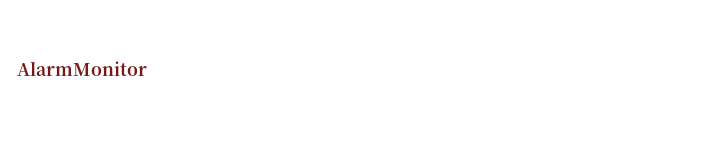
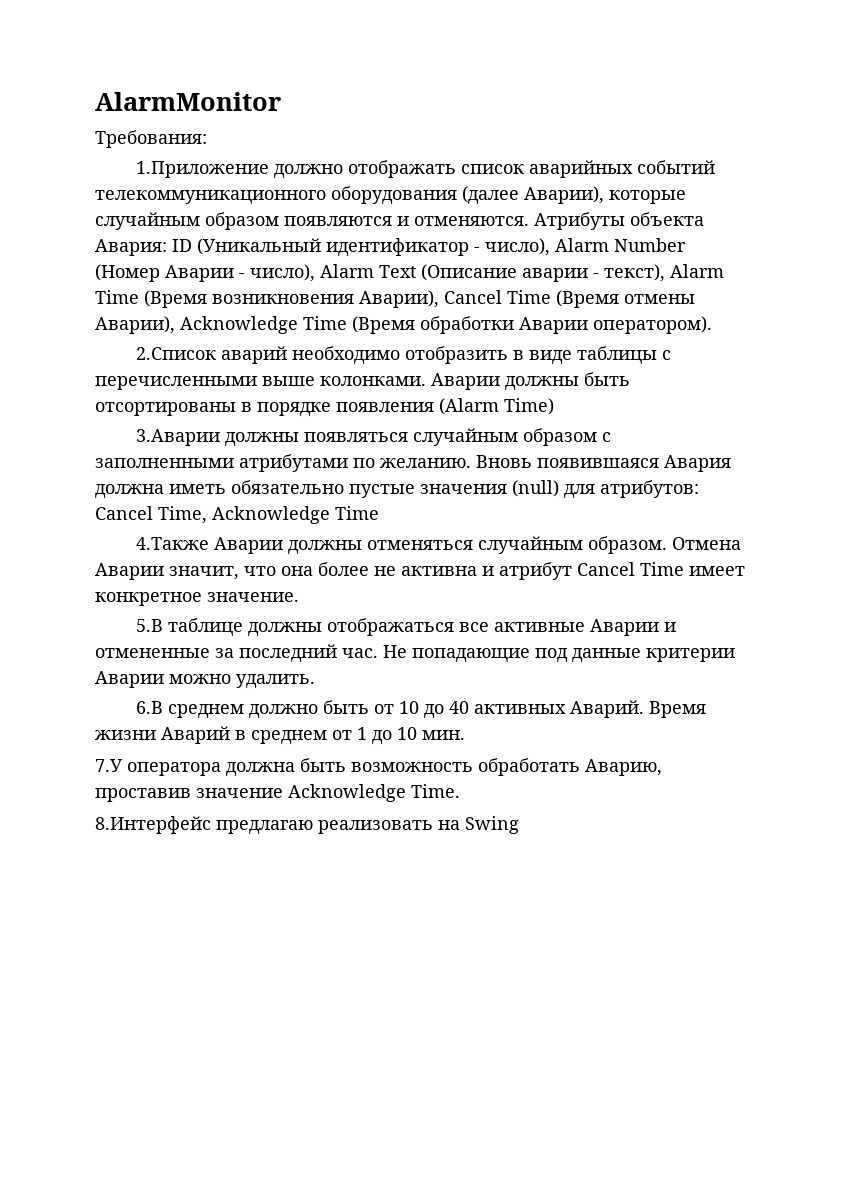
+ Требования:
+ 1.Приложение должно отображать список аварийных событий телекоммуникационного оборудования (далее Аварии), которые случайным образом появляются и отменяются. Атрибуты объекта Авария: ID (Уникальный идентификатор - число), Alarm Number (Номер Аварии - число), Alarm Text (Описание аварии - текст), Alarm Time (Время возникновения Аварии), Cancel Time (Время отмены Аварии), Acknowledge Time (Время обработки Аварии оператором).
+ 2.Список аварий необходимо отобразить в виде таблицы с перечисленными выше колонками. Аварии должны быть отсортированы в порядке появления (Alarm Time)
+ 3.Аварии должны появляться случайным образом с заполненными атрибутами по желанию. Вновь появившаяся Авария должна иметь обязательно пустые значения (null) для атрибутов: Cancel Time, Acknowledge Time
+ 4.Также Аварии должны отменяться случайным образом. Отмена Аварии значит, что она более не активна и атрибут Cancel Time имеет конкретное значение.
+ 5.В таблице должны отображаться все активные Аварии и отмененные за последний час. Не попадающие под данные критерии Аварии можно удалить.
+ 6.В среднем должно быть от 10 до 40 активных Аварий. Время жизни Аварий в среднем от 1 до 10 мин.
+ 7.У оператора должна быть возможность обработать Аварию, проставив значение Acknowledge Time.
+ 8.Интерфейс предлагаю реализовать на Swing

